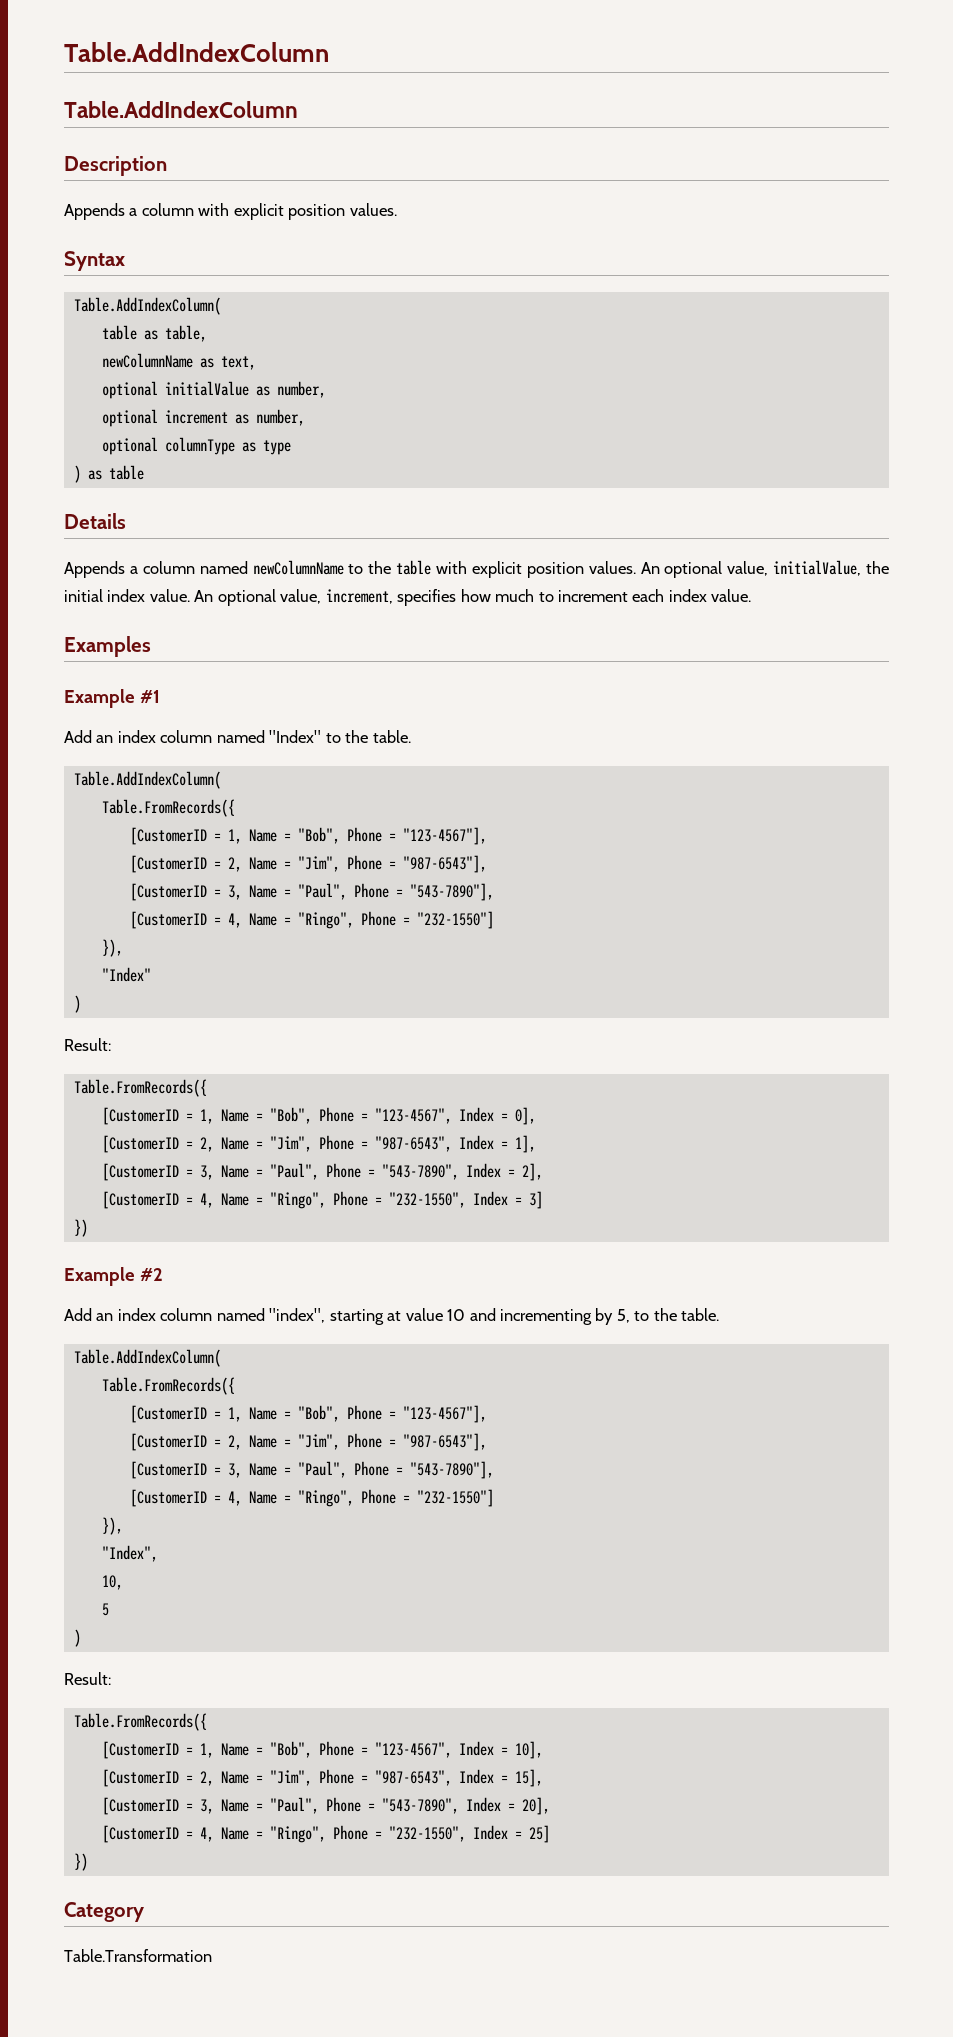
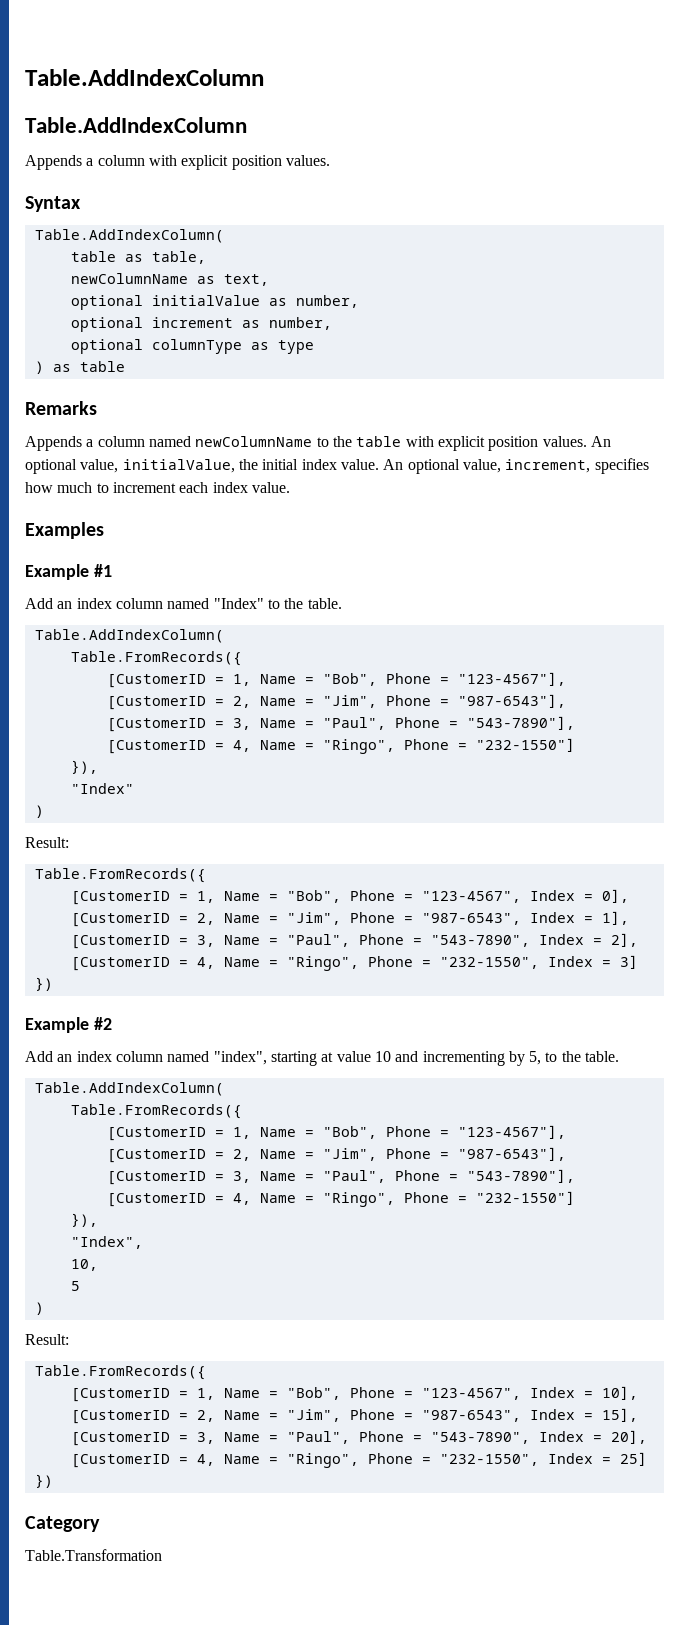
- Description
- Details
+ Remarks

